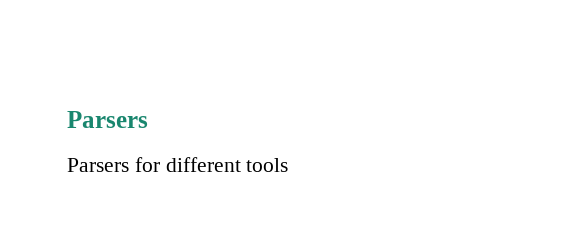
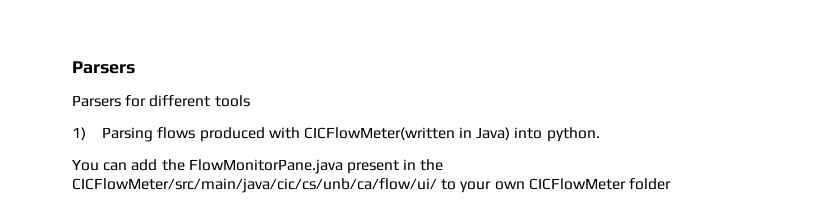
+ 1) Parsing flows produced with CICFlowMeter(written in Java) into python.
+ You can add the FlowMonitorPane.java present in the CICFlowMeter/src/main/java/cic/cs/unb/ca/flow/ui/ to your own CICFlowMeter folder

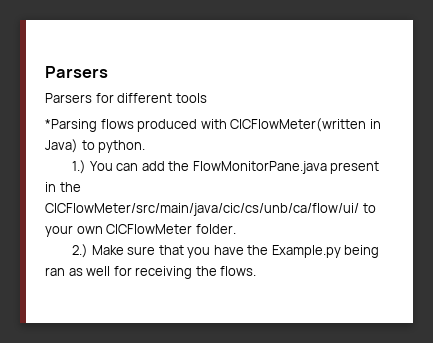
- 1) Parsing flows produced with CICFlowMeter(written in Java) into python.
+ *Parsing flows produced with CICFlowMeter(written in Java) to python.
- You can add the FlowMonitorPane.java present in the CICFlowMeter/src/main/java/cic/cs/unb/ca/flow/ui/ to your own CICFlowMeter folder
+ 1.) You can add the FlowMonitorPane.java present in the CICFlowMeter/src/main/java/cic/cs/unb/ca/flow/ui/ to your own CICFlowMeter folder.
+ 2.) Make sure that you have the Example.py being ran as well for receiving the flows.

